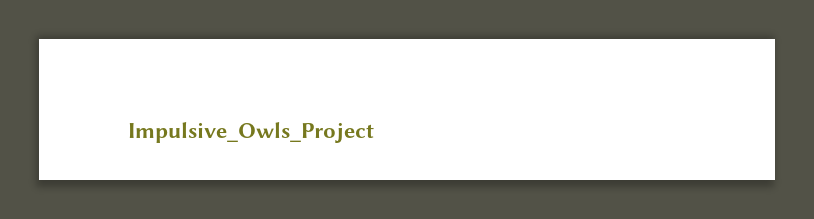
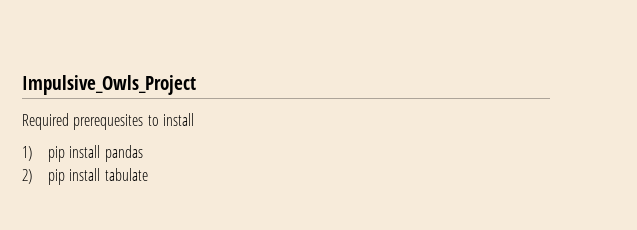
+ Required prerequesites to install
+ 1) pip install pandas
+ 2) pip install tabulate

